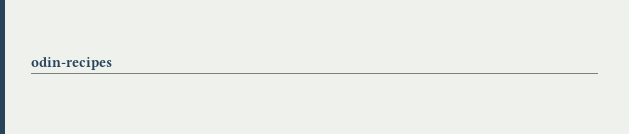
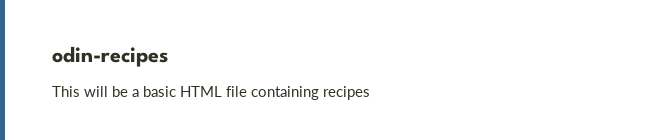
+ This will be a basic HTML file containing recipes

